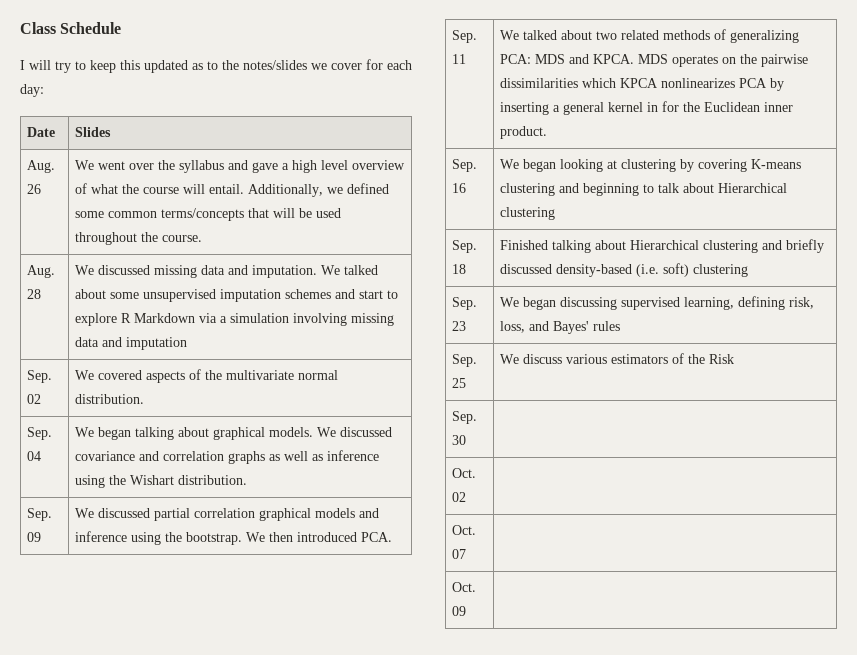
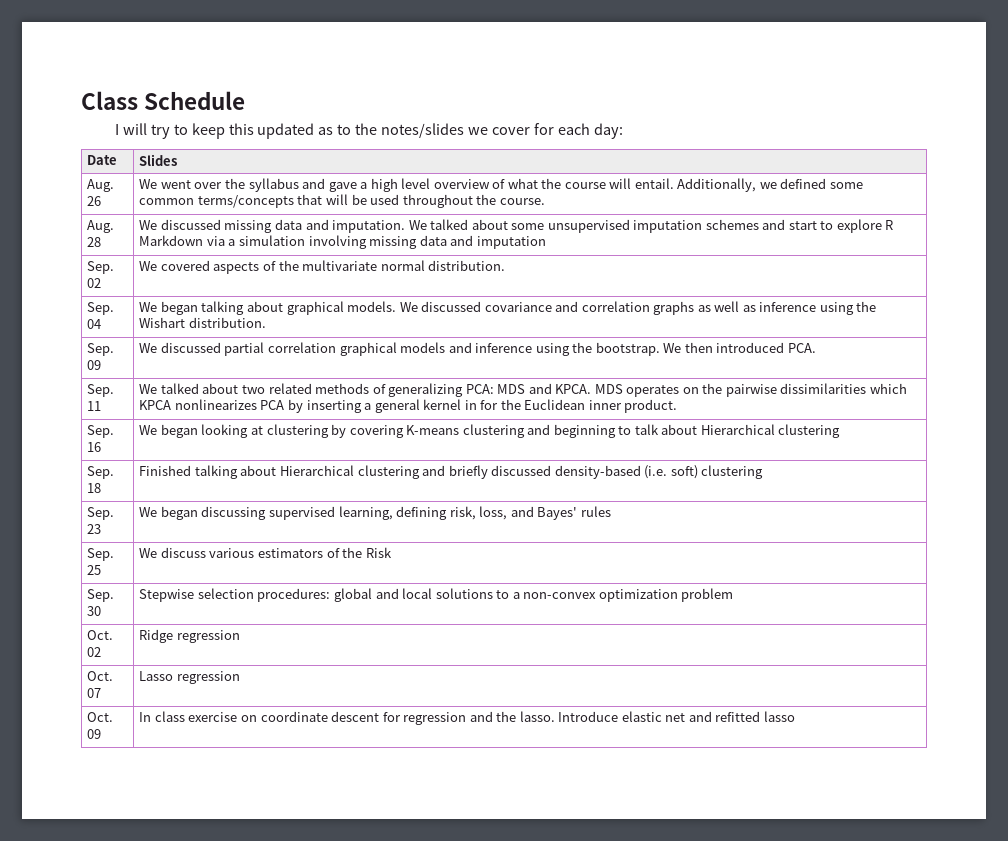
- Sep. 30 |
+ Sep. 30 | Stepwise selection procedures: global and local solutions to a non-convex optimization problem
- Oct. 02 |
+ Oct. 02 | Ridge regression
- Oct. 07 |
+ Oct. 07 | Lasso regression
- Oct. 09 |
+ Oct. 09 | In class exercise on coordinate descent for regression and the lasso. Introduce elastic net and refitted lasso

